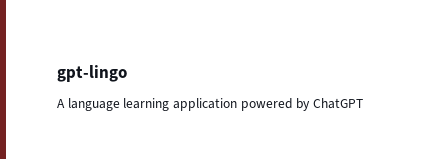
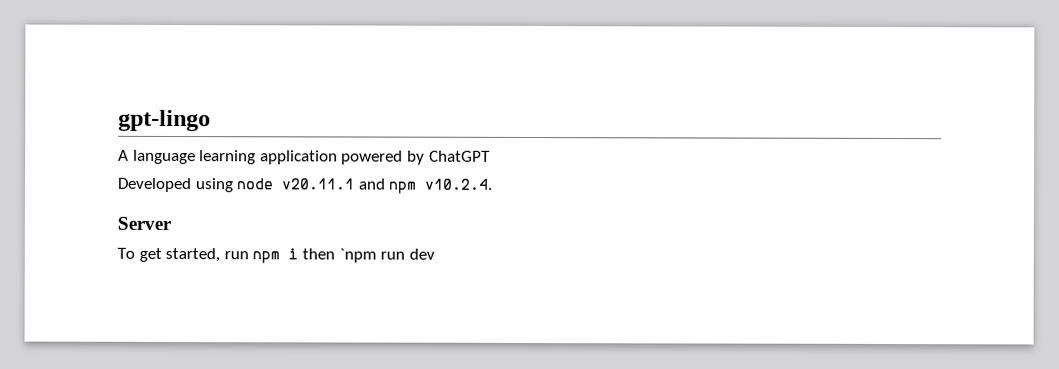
+ Developed using node v20.11.1 and npm v10.2.4.
+ Server
+ To get started, run npm i then `npm run dev

